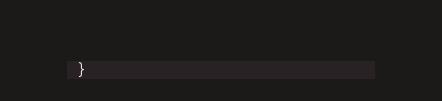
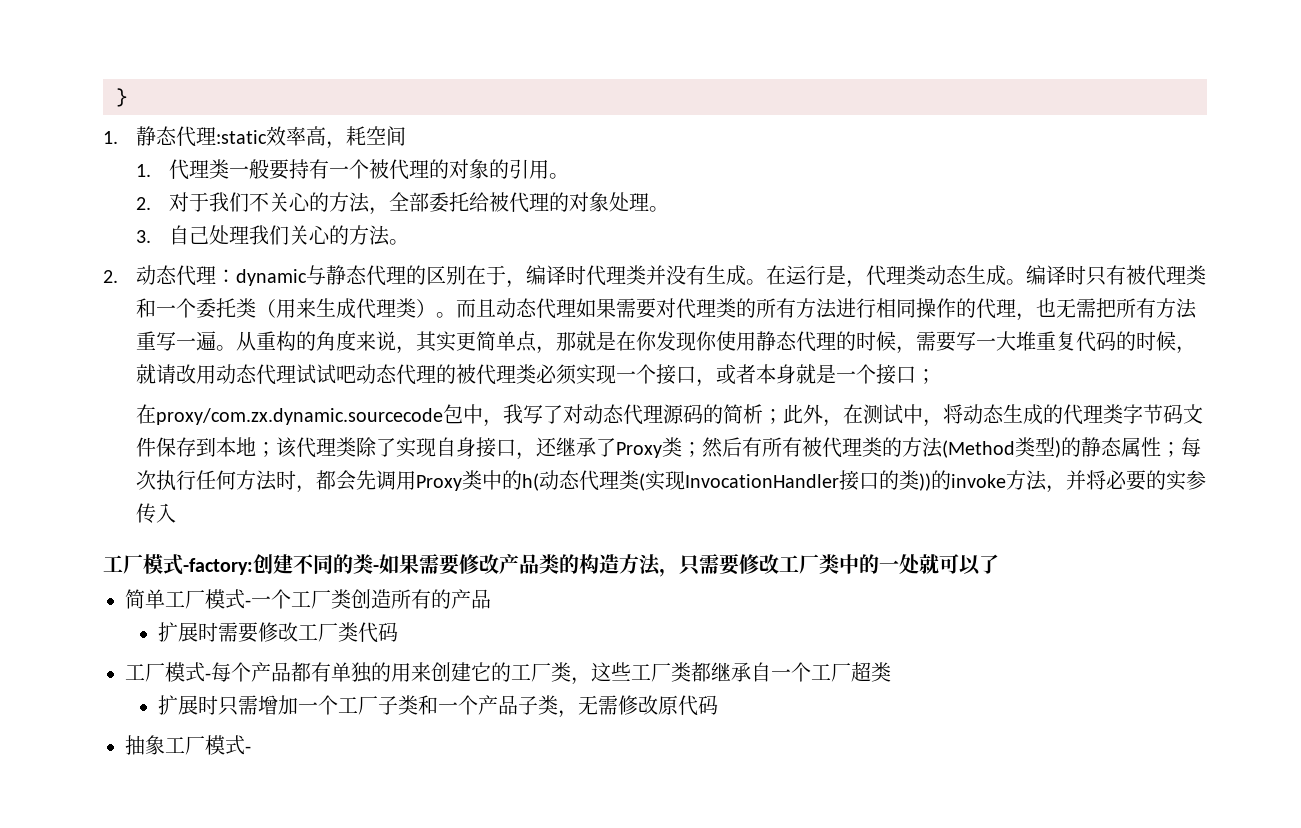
+ 1.静态代理:static效率高，耗空间
+ 1.代理类一般要持有一个被代理的对象的引用。
+ 2.对于我们不关心的方法，全部委托给被代理的对象处理。
+ 3.自己处理我们关心的方法。
+ 2.动态代理：dynamic与静态代理的区别在于，编译时代理类并没有生成。在运行是，代理类动态生成。编译时只有被代理类和一个委托类（用来生成代理类）。而且动态代理如果需要对代理类的所有方法进行相同操作的代理，也无需把所有方法重写一遍。从重构的角度来说，其实更简单点，那就是在你发现你使用静态代理的时候，需要写一大堆重复代码的时候，就请改用动态代理试试吧动态代理的被代理类必须实现一个接口，或者本身就是一个接口；
+ 在proxy/com.zx.dynamic.sourcecode包中，我写了对动态代理源码的简析；此外，在测试中，将动态生成的代理类字节码文件保存到本地；该代理类除了实现自身接口，还继承了Proxy类；然后有所有被代理类的方法(Method类型)的静态属性；每次执行任何方法时，都会先调用Proxy类中的h(动态代理类(实现InvocationHandler接口的类))的invoke方法，并将必要的实参传入
+ 工厂模式-factory:创建不同的类-如果需要修改产品类的构造方法，只需要修改工厂类中的一处就可以了
+ 简单工厂模式-一个工厂类创造所有的产品
+ 扩展时需要修改工厂类代码
+ 工厂模式-每个产品都有单独的用来创建它的工厂类，这些工厂类都继承自一个工厂超类
+ 扩展时只需增加一个工厂子类和一个产品子类，无需修改原代码
+ 抽象工厂模式-

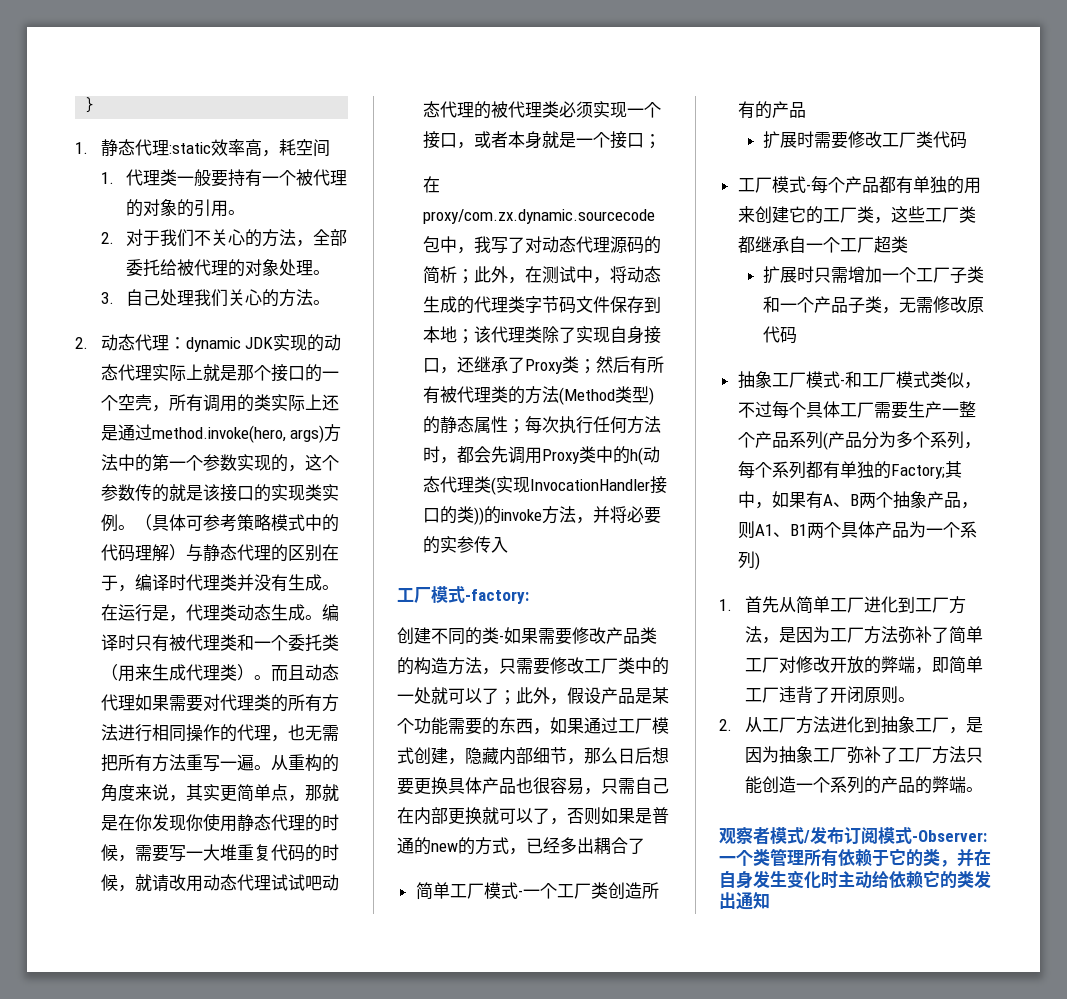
- 2.动态代理：dynamic与静态代理的区别在于，编译时代理类并没有生成。
+ 2.动态代理：dynamic JDK实现的动态代理实际上就是那个接口的一个空壳，所有调用的类实际上还是通过method.invoke(hero, args)方法中的第一个参数实现的，这个参数传的就是该接口的实现类实例。（具体可参考策略模式中的代码理解）与静态代理的区别在于，编译时代理类并没有生成。
- 工厂模式-factory:创建不同的类-如果需要修改产品类的构造方法，只需要修改工厂类中的一处就可以了
+ 工厂模式-factory:
+ 创建不同的类-如果需要修改产品类的构造方法，只需要修改工厂类中的一处就可以了；此外，假设产品是某个功能需要的东西，如果通过工厂模式创建，隐藏内部细节，那么日后想要更换具体产品也很容易，只需自己在内部更换就可以了，否则如果是普通的new的方式，已经多出耦合了
- 抽象工厂模式-
+ 抽象工厂模式-和工厂模式类似，不过每个具体工厂需要生产一整个产品系列(产品分为多个系列，每个系列都有单独的Factory;其中，如果有A、B两个抽象产品，则A1、B1两个具体产品为一个系列)
+ 1.首先从简单工厂进化到工厂方法，是因为工厂方法弥补了简单工厂对修改开放的弊端，即简单工厂违背了开闭原则。
+ 2.从工厂方法进化到抽象工厂，是因为抽象工厂弥补了工厂方法只能创造一个系列的产品的弊端。
+ 观察者模式/发布订阅模式-Observer:一个类管理所有依赖于它的类，并在自身发生变化时主动给依赖它的类发出通知

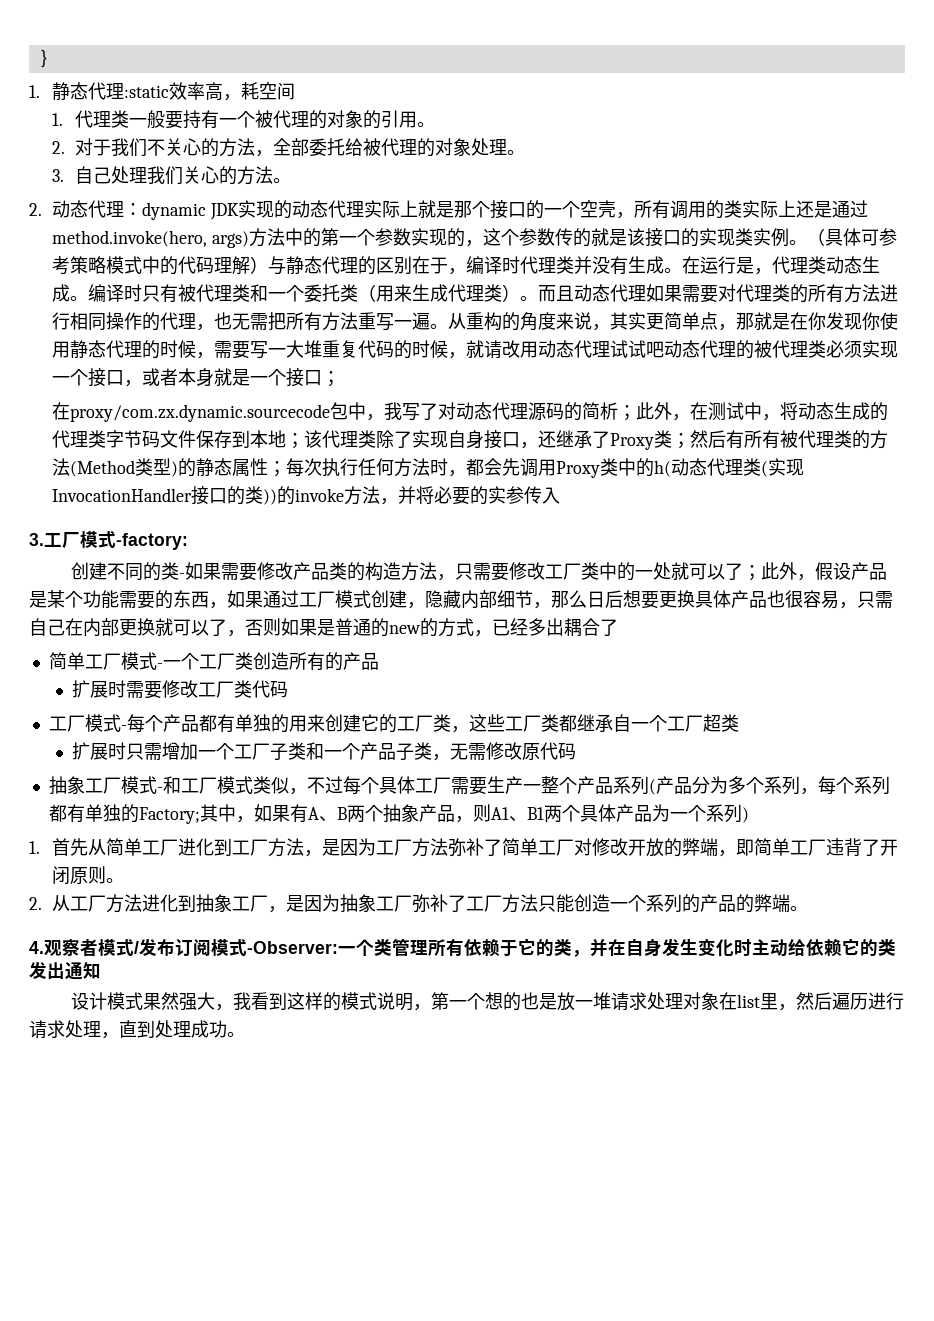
- 工厂模式-factory:
+ 3.工厂模式-factory:
- 观察者模式/发布订阅模式-Observer:一个类管理所有依赖于它的类，并在自身发生变化时主动给依赖它的类发出通知
+ 4.观察者模式/发布订阅模式-Observer:一个类管理所有依赖于它的类，并在自身发生变化时主动给依赖它的类发出通知
+ 设计模式果然强大，我看到这样的模式说明，第一个想的也是放一堆请求处理对象在list里，然后遍历进行请求处理，直到处理成功。

